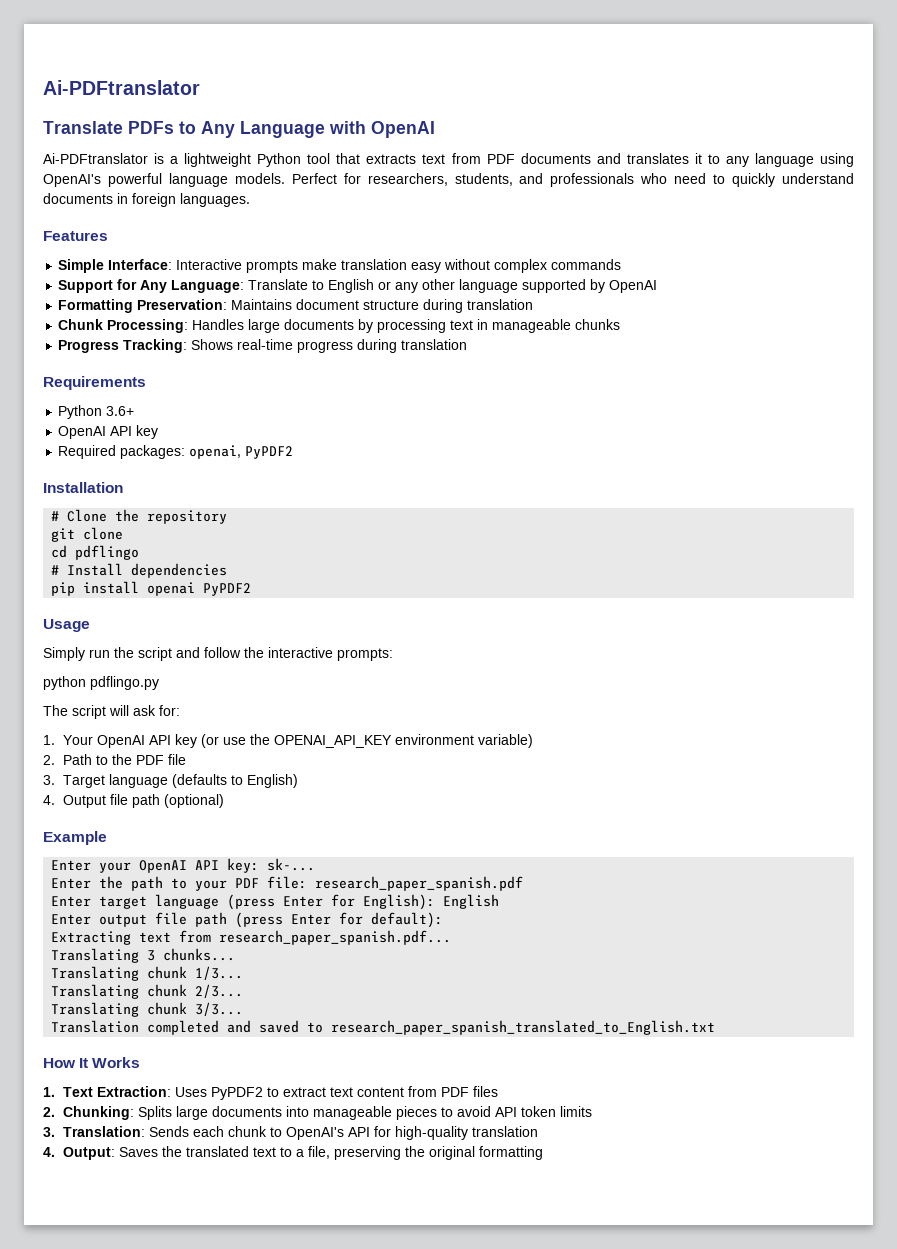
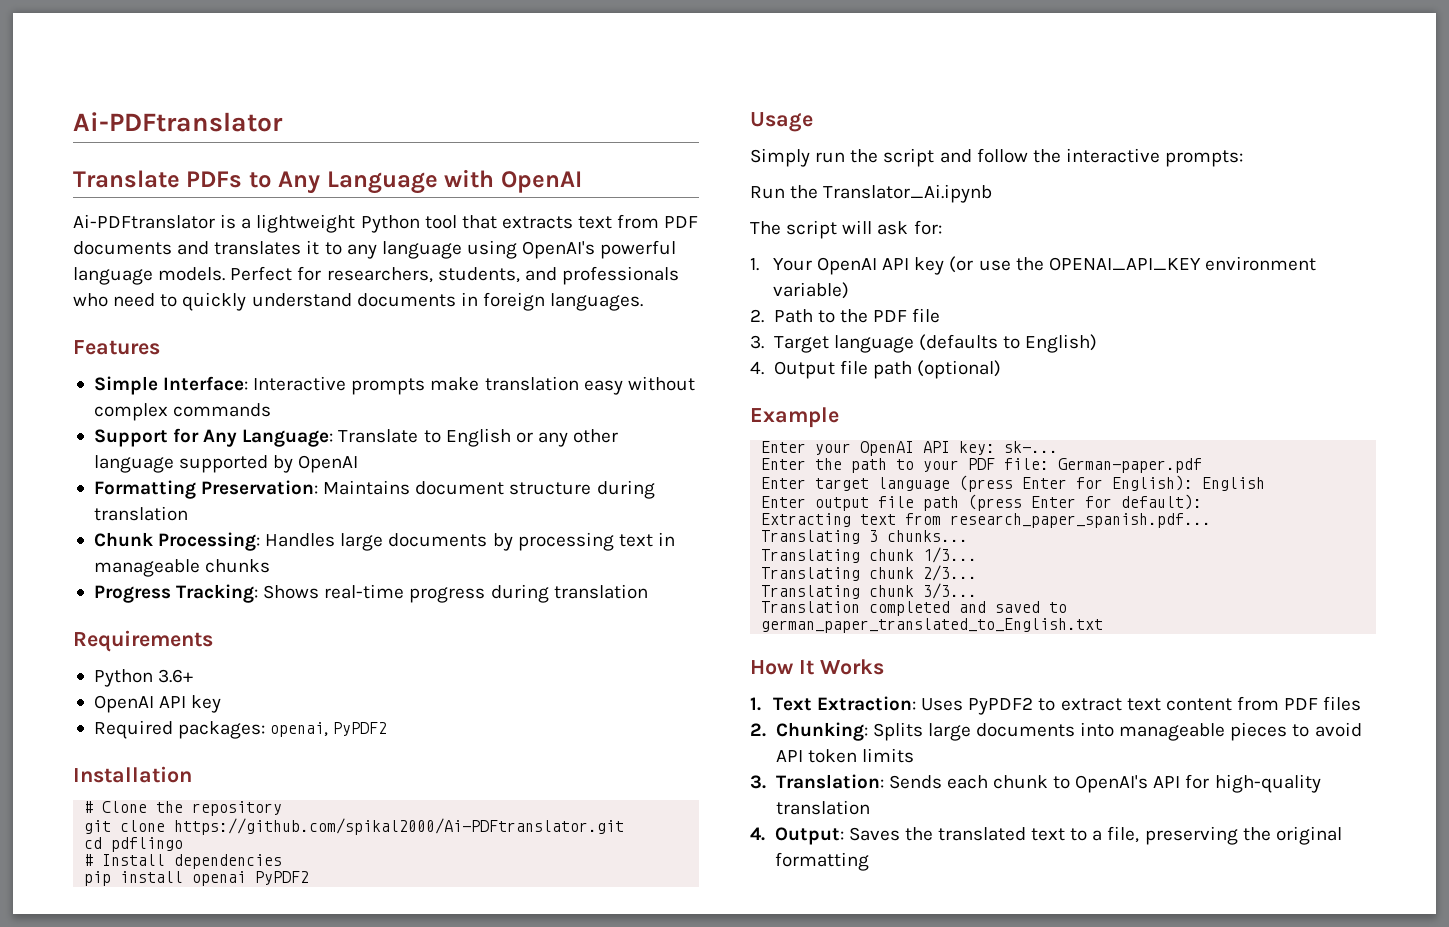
- git clone
+ git clone https://github.com/spikal2000/Ai-PDFtranslator.git
- python pdflingo.py
+ Run the Translator_Ai.ipynb
- Enter the path to your PDF file: research_paper_spanish.pdf
+ Enter the path to your PDF file: German-paper.pdf
- Translation completed and saved to research_paper_spanish_translated_to_English.txt
+ Translation completed and saved to german_paper_translated_to_English.txt

